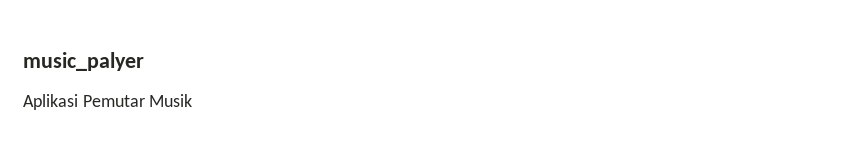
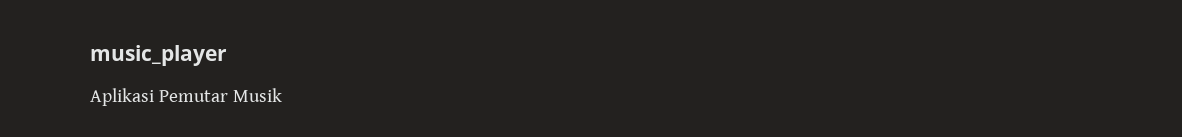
- music_palyer
+ music_player

